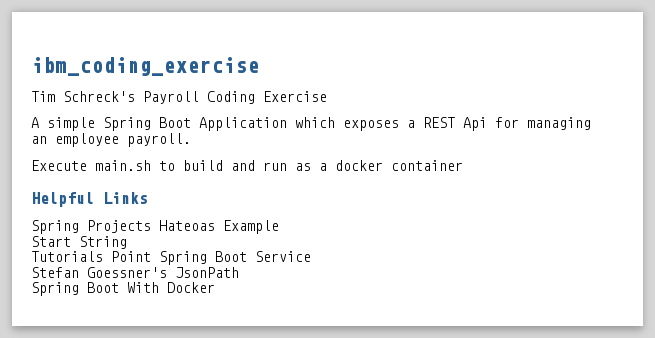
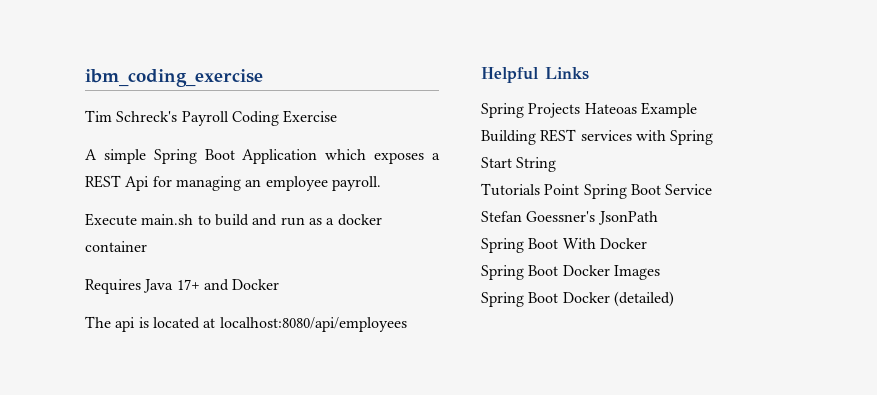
+ Requires Java 17+ and Docker
+ The api is located at localhost:8080/api/employees
+ Building REST services with Spring
+ Spring Boot Docker Images
+ Spring Boot Docker (detailed)

